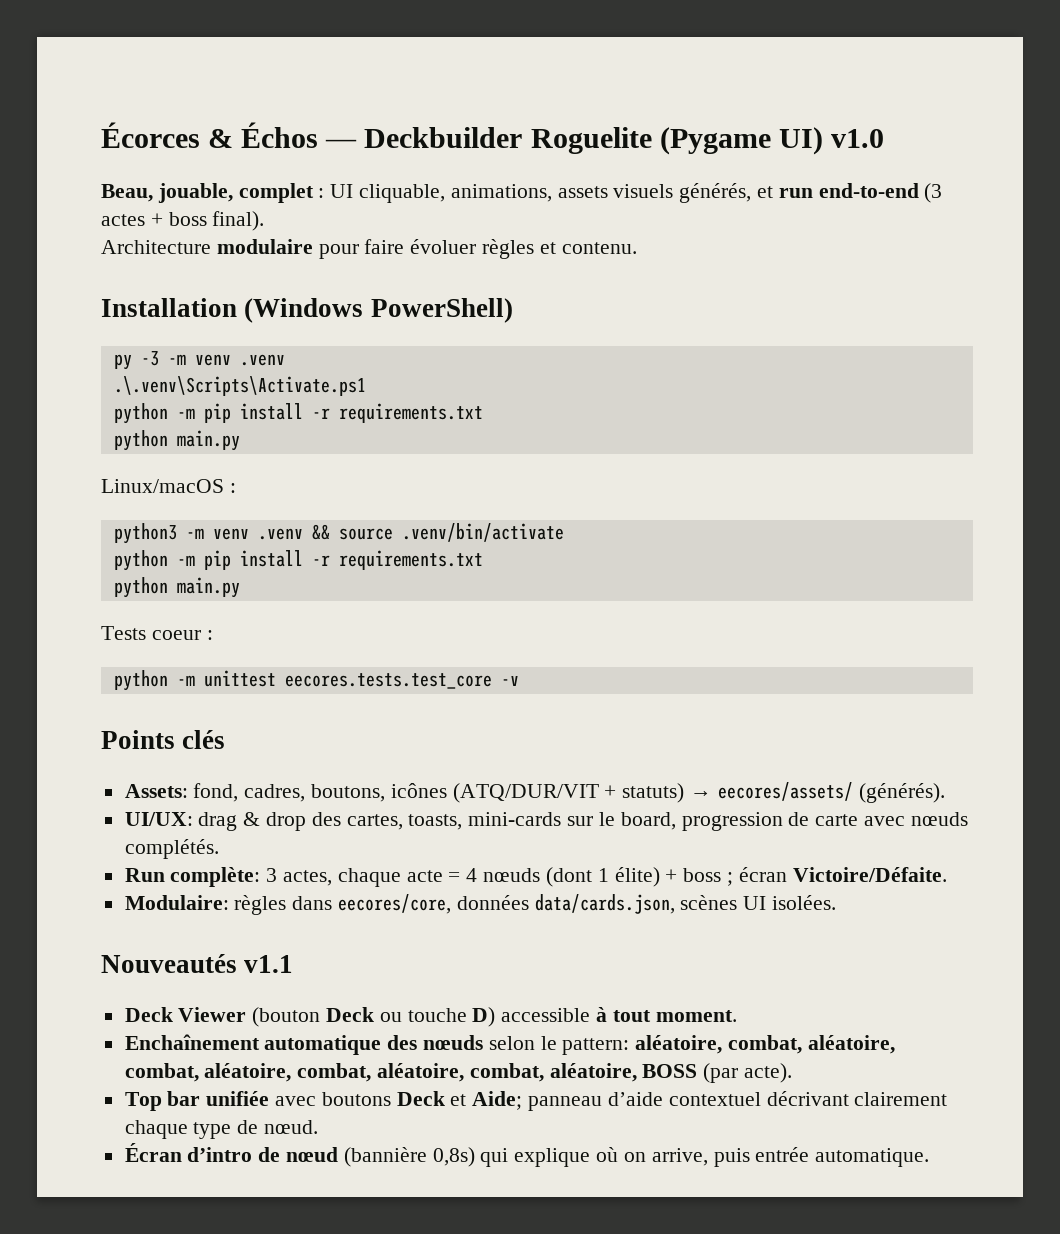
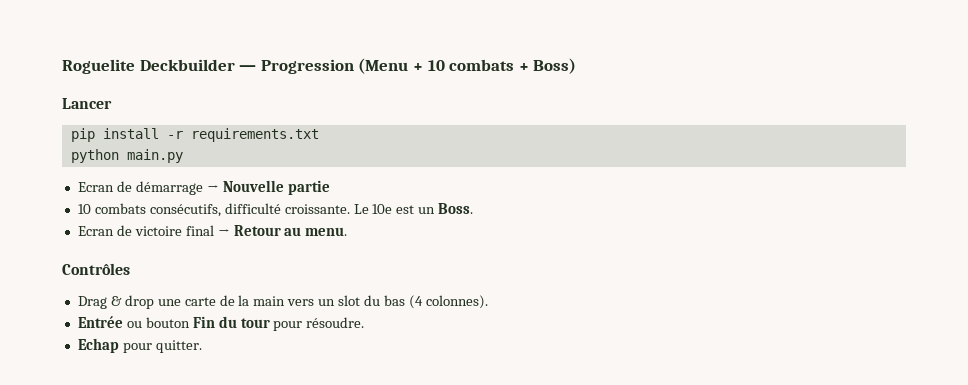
- Écorces & Échos — Deckbuilder Roguelite (Pygame UI) v1.0
- Beau, jouable, complet : UI cliquable, animations, assets visuels générés, et run end-to-end (3 actes + boss final).
- Architecture modulaire pour faire évoluer règles et contenu.
- Installation (Windows PowerShell)
- py -3 -m venv .venv
- .\.venv\Scripts\Activate.ps1
- python -m pip install -r requirements.txt
+ Roguelite Deckbuilder — Progression (Menu + 10 combats + Boss)
+ Lancer
+ pip install -r requirements.txt
  python main.py
- Linux/macOS :
- python3 -m venv .venv && source .venv/bin/activate
- python -m pip install -r requirements.txt
- python main.py
- Tests coeur :
- python -m unittest eecores.tests.test_core -v
- Points clés
- Assets: fond, cadres, boutons, icônes (ATQ/DUR/VIT + statuts) → eecores/assets/ (générés).
- UI/UX: drag & drop des cartes, toasts, mini-cards sur le board, progression de carte avec nœuds complétés.
- Run complète: 3 actes, chaque acte = 4 nœuds (dont 1 élite) + boss ; écran Victoire/Défaite.
- Modulaire: règles dans eecores/core, données data/cards.json, scènes UI isolées.
- Nouveautés v1.1
- Deck Viewer (bouton Deck ou touche D) accessible à tout moment.
- Enchaînement automatique des nœuds selon le pattern: aléatoire, combat, aléatoire, combat, aléatoire, combat, aléatoire, combat, aléatoire, BOSS (par acte).
- Top bar unifiée avec boutons Deck et Aide; panneau d’aide contextuel décrivant clairement chaque type de nœud.
- Écran d’intro de nœud (bannière 0,8s) qui explique où on arrive, puis entrée automatique.
+ Ecran de démarrage → Nouvelle partie
+ 10 combats consécutifs, difficulté croissante. Le 10e est un Boss.
+ Ecran de victoire final → Retour au menu.
+ Contrôles
+ Drag & drop une carte de la main vers un slot du bas (4 colonnes).
+ Entrée ou bouton Fin du tour pour résoudre.
+ Echap pour quitter.

